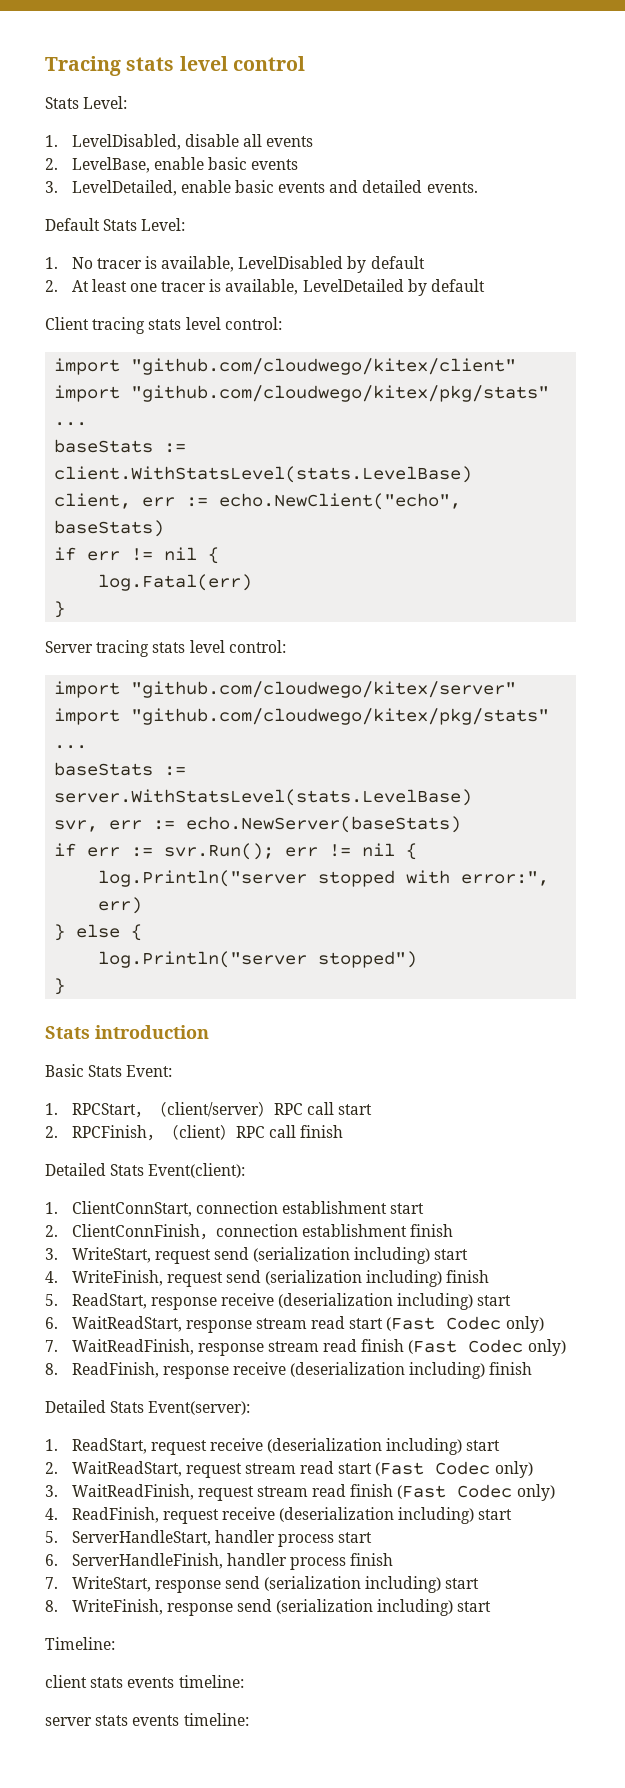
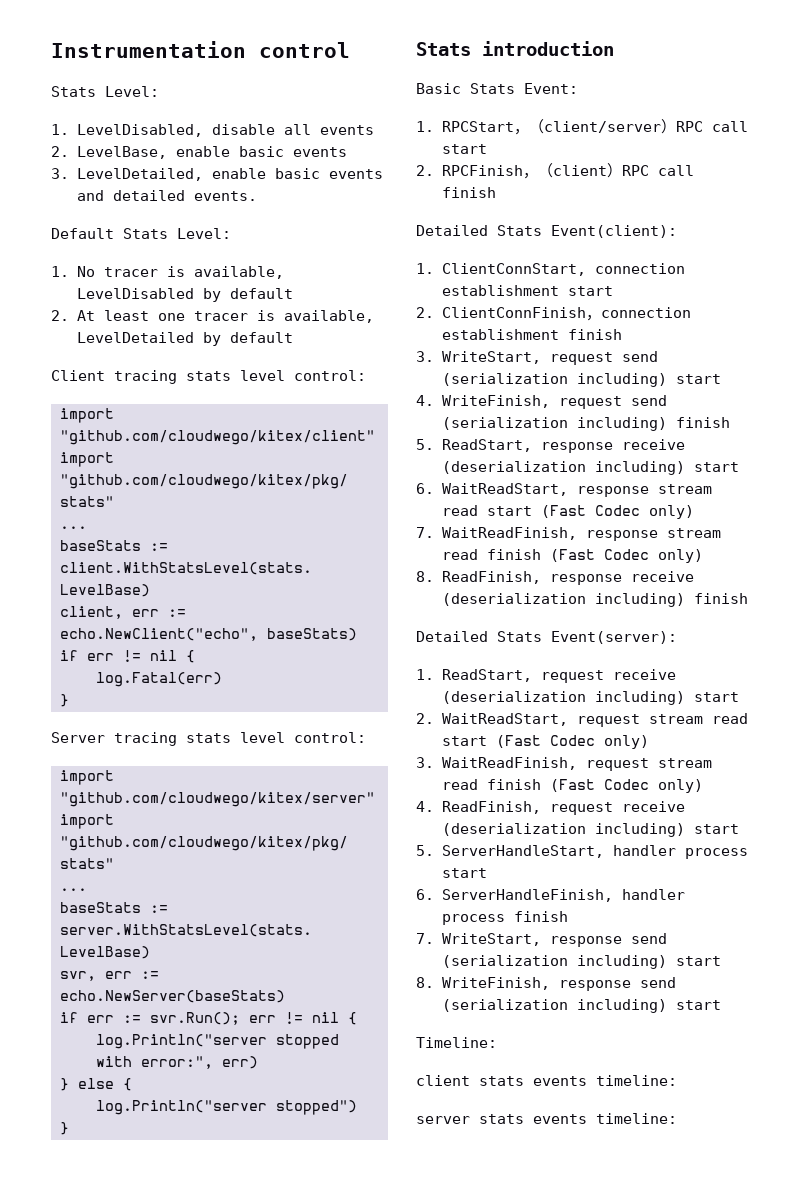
- Tracing stats level control
+ Instrumentation control

